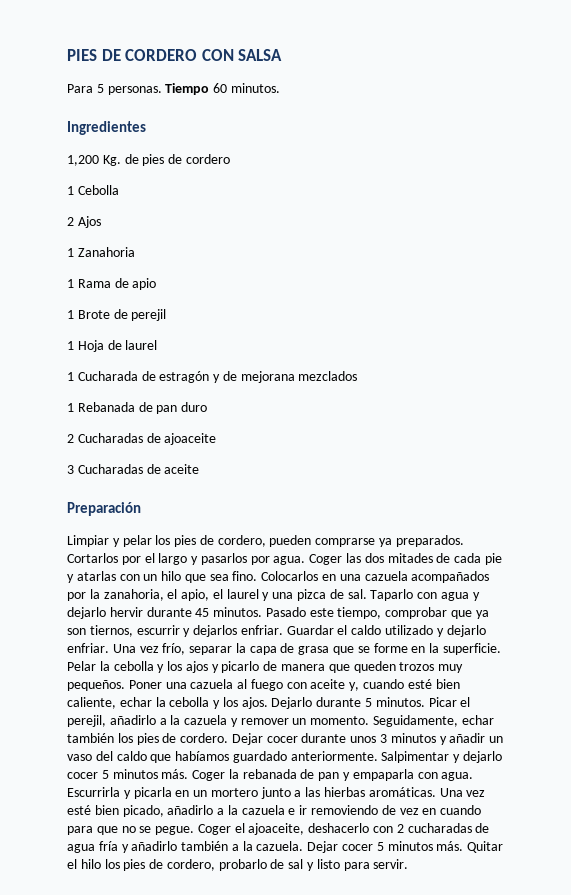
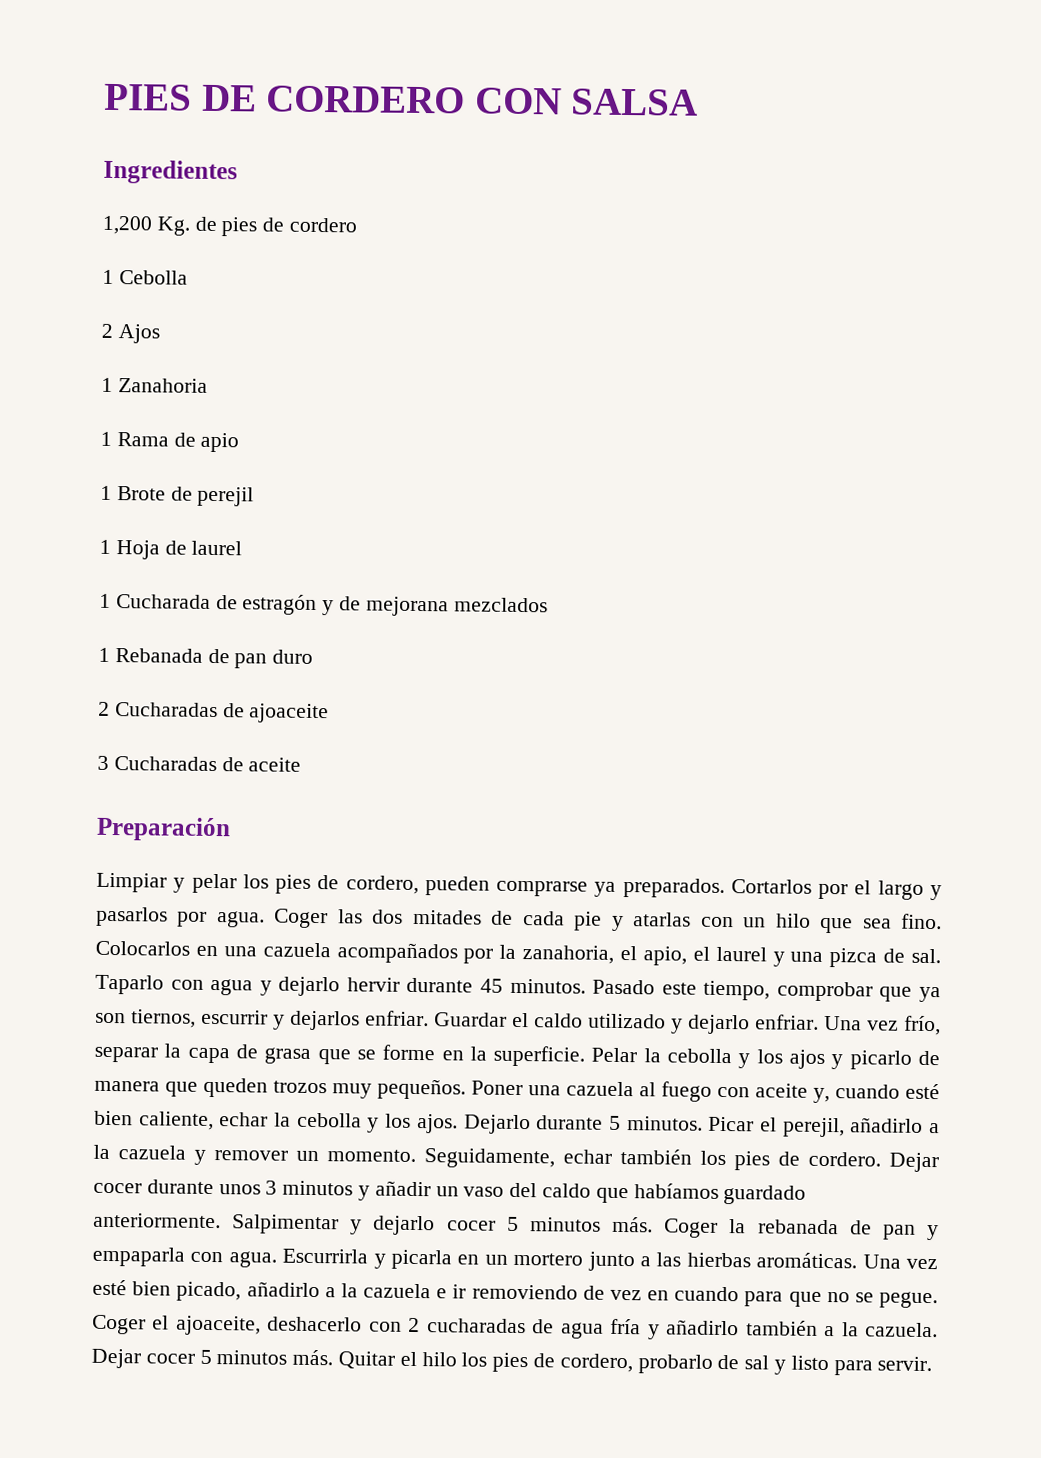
- Para 5 personas. Tiempo 60 minutos.

